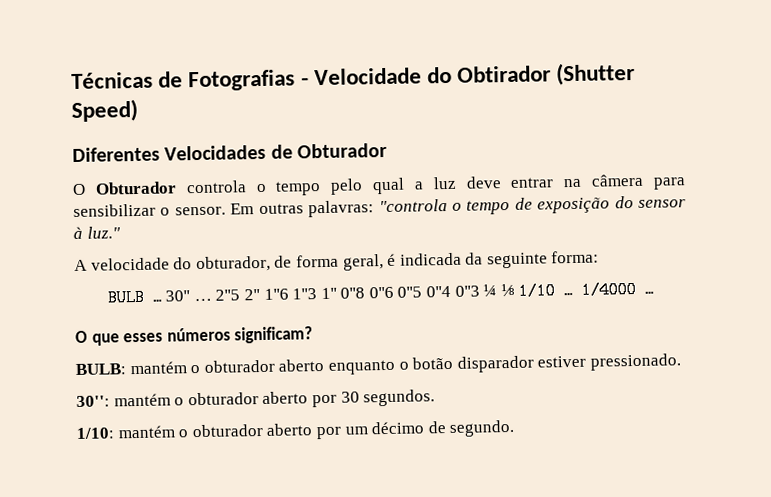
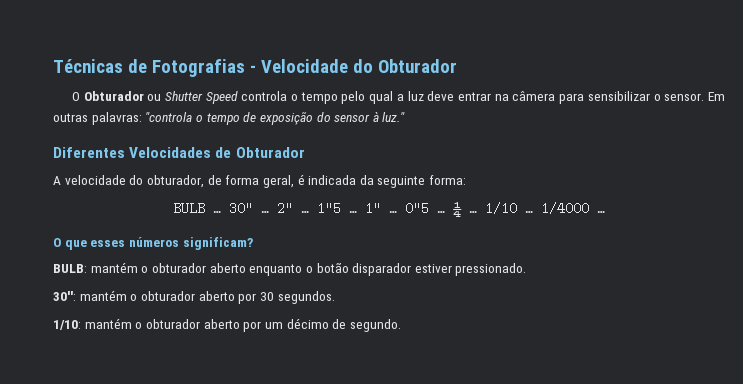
- Técnicas de Fotografias - Velocidade do Obtirador (Shutter Speed)
- Diferentes Velocidades de Obturador
+ Técnicas de Fotografias - Velocidade do Obturador
- O Obturador controla o tempo pelo qual a luz deve entrar na câmera para sensibilizar o sensor.
+ O Obturador ou Shutter Speed controla o tempo pelo qual a luz deve entrar na câmera para sensibilizar o sensor.
+ Diferentes Velocidades de Obturador
- 30'' … 2''5 2'' 1''6 1''3 1'' 0''8 0''6 0''5 0''4 0''3 ¼ ⅛ 1/10 …
+ 30" … 2" … 1"5 … 1" … 0"5 … ¼ … 1/10 …

